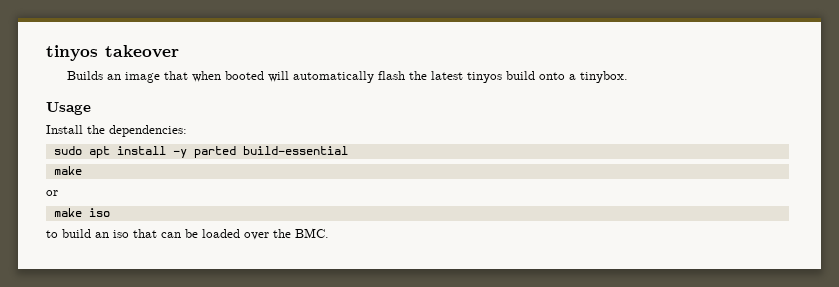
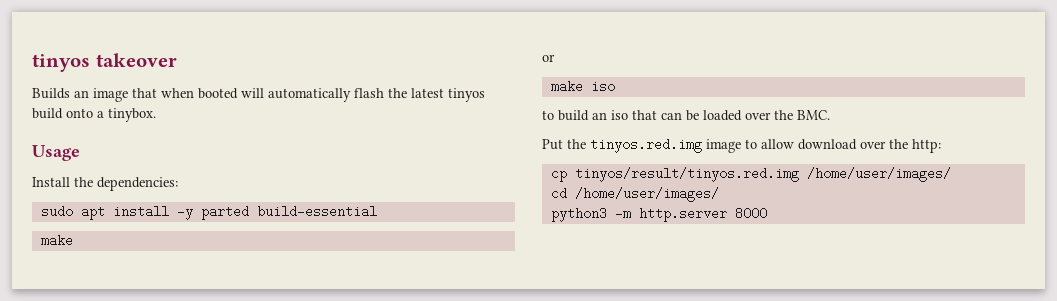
+ Put the tinyos.red.img image to allow download over the http:
+ cp tinyos/result/tinyos.red.img /home/user/images/
+ cd /home/user/images/
+ python3 -m http.server 8000

